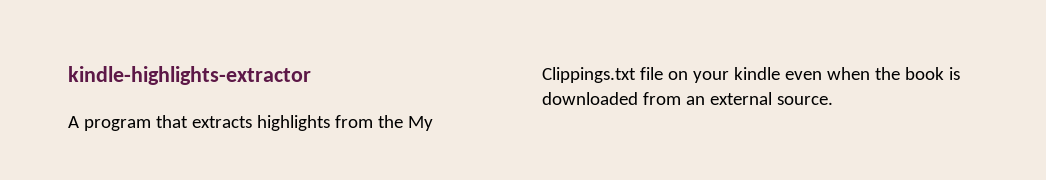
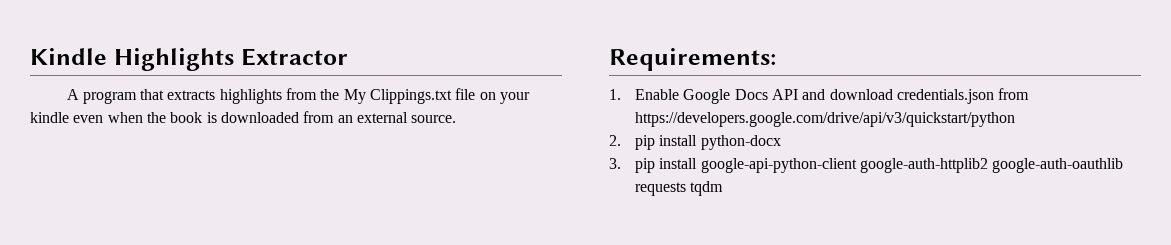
- kindle-highlights-extractor
+ Kindle Highlights Extractor
+ Requirements:
+ 1. Enable Google Docs API and download credentials.json from https://developers.google.com/drive/api/v3/quickstart/python
+ 2. pip install python-docx
+ 3. pip install google-api-python-client google-auth-httplib2 google-auth-oauthlib requests tqdm

